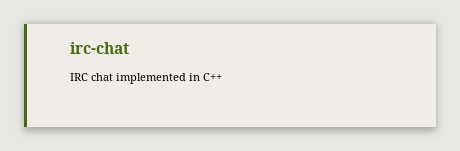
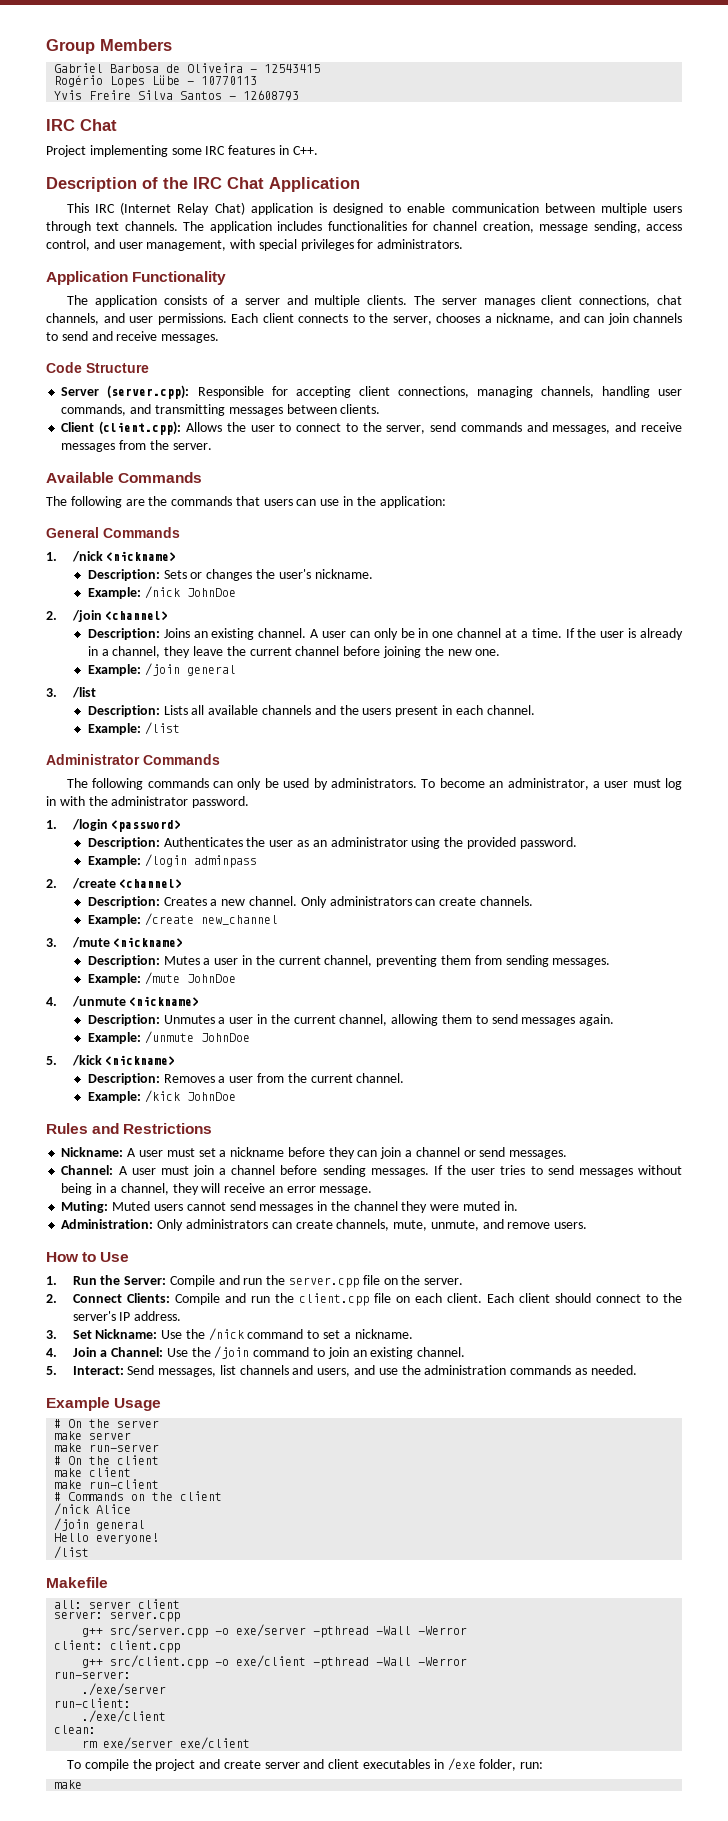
- irc-chat
- IRC chat implemented in C++
+ Group Members
+ Gabriel Barbosa de Oliveira - 12543415
+ Rogério Lopes Lübe - 10770113
+ Yvis Freire Silva Santos - 12608793
+ IRC Chat
+ Project implementing some IRC features in C++.
+ Description of the IRC Chat Application
+ This IRC (Internet Relay Chat) application is designed to enable communication between multiple users through text channels. The application includes functionalities for channel creation, message sending, access control, and user management, with special privileges for administrators.
+ Application Functionality
+ The application consists of a server and multiple clients. The server manages client connections, chat channels, and user permissions. Each client connects to the server, chooses a nickname, and can join channels to send and receive messages.
+ Code Structure
+ Server (server.cpp): Responsible for accepting client connections, managing channels, handling user commands, and transmitting messages between clients.
+ Client (client.cpp): Allows the user to connect to the server, send commands and messages, and receive messages from the server.
+ Available Commands
+ The following are the commands that users can use in the application:
+ General Commands
+ 1. /nick <nickname>
+ Description: Sets or changes the user's nickname.
+ Example: /nick JohnDoe
+ 2. /join <channel>
+ Description: Joins an existing channel. A user can only be in one channel at a time. If the user is already in a channel, they leave the current channel before joining the new one.
+ Example: /join general
+ 3. /list
+ Description: Lists all available channels and the users present in each channel.
+ Example: /list
+ Administrator Commands
+ The following commands can only be used by administrators. To become an administrator, a user must log in with the administrator password.
+ 1. /login <password>
+ Description: Authenticates the user as an administrator using the provided password.
+ Example: /login adminpass
+ 2. /create <channel>
+ Description: Creates a new channel. Only administrators can create channels.
+ Example: /create new_channel
+ 3. /mute <nickname>
+ Description: Mutes a user in the current channel, preventing them from sending messages.
+ Example: /mute JohnDoe
+ 4. /unmute <nickname>
+ Description: Unmutes a user in the current channel, allowing them to send messages again.
+ Example: /unmute JohnDoe
+ 5. /kick <nickname>
+ Description: Removes a user from the current channel.
+ Example: /kick JohnDoe
+ Rules and Restrictions
+ Nickname: A user must set a nickname before they can join a channel or send messages.
+ Channel: A user must join a channel before sending messages. If the user tries to send messages without being in a channel, they will receive an error message.
+ Muting: Muted users cannot send messages in the channel they were muted in.
+ Administration: Only administrators can create channels, mute, unmute, and remove users.
+ How to Use
+ 1. Run the Server: Compile and run the server.cpp file on the server.
+ 2. Connect Clients: Compile and run the client.cpp file on each client. Each client should connect to the server's IP address.
+ 3. Set Nickname: Use the /nick command to set a nickname.
+ 4. Join a Channel: Use the /join command to join an existing channel.
+ 5. Interact: Send messages, list channels and users, and use the administration commands as needed.
+ Example Usage
+ # On the server
+ make server
+ make run-server
+ # On the client
+ make client
+ make run-client
+ # Commands on the client
+ /nick Alice
+ /join general
+ Hello everyone!
+ /list
+ Makefile
+ all: server client
+ server: server.cpp
+ g++ src/server.cpp -o exe/server -pthread -Wall -Werror
+ client: client.cpp
+ g++ src/client.cpp -o exe/client -pthread -Wall -Werror
+ run-server:
+ ./exe/server
+ run-client:
+ ./exe/client
+ clean:
+ rm exe/server exe/client
+ To compile the project and create server and client executables in /exe folder, run:
+ make

